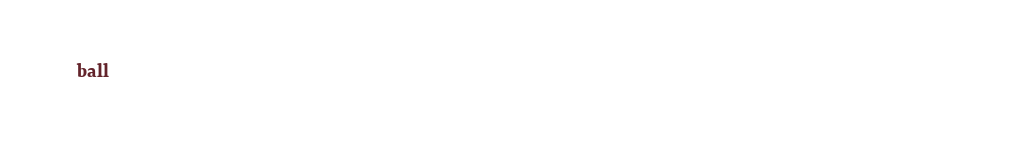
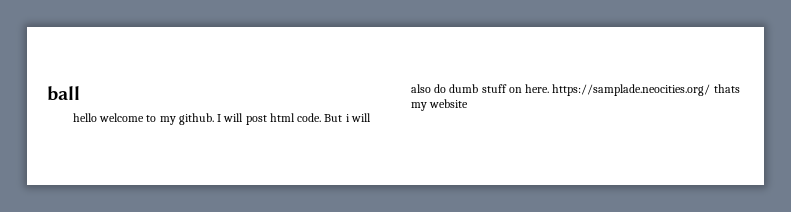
+ hello welcome to my github. I will post html code. But i will also do dumb stuff on here. https://samplade.neocities.org/ thats my website

